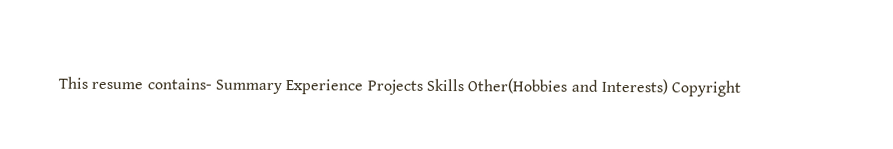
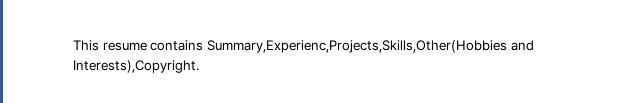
- This resume contains- Summary Experience Projects Skills Other(Hobbies and Interests) Copyright
+ This resume contains Summary,Experienc,Projects,Skills,Other(Hobbies and Interests),Copyright.

